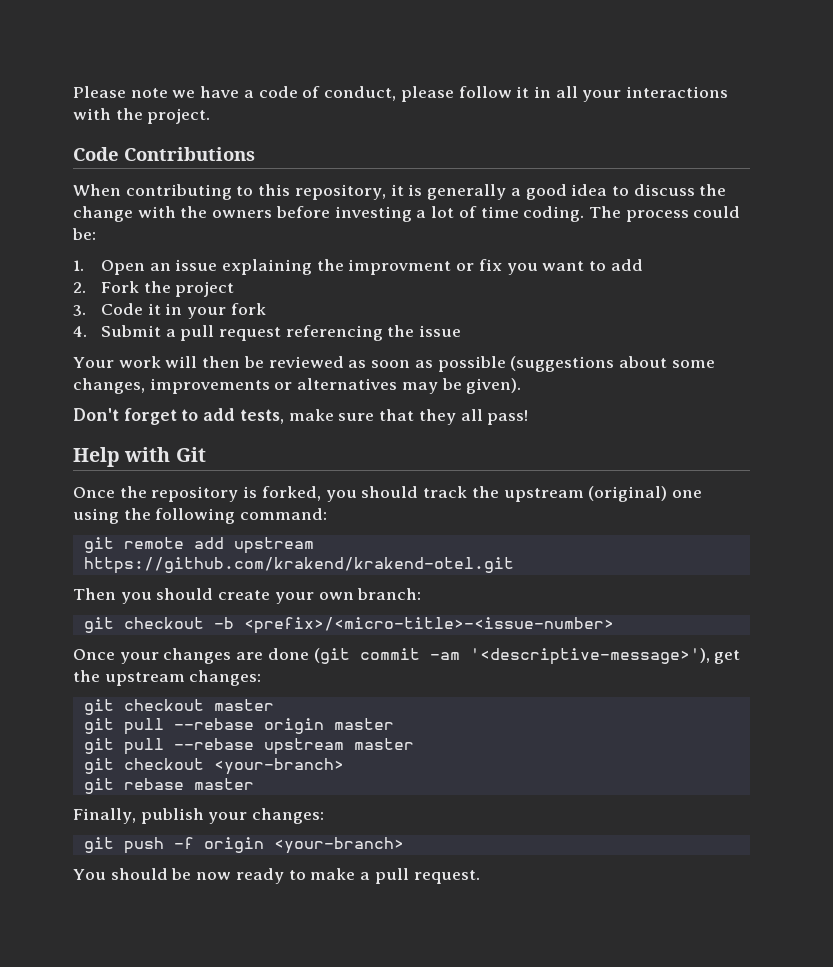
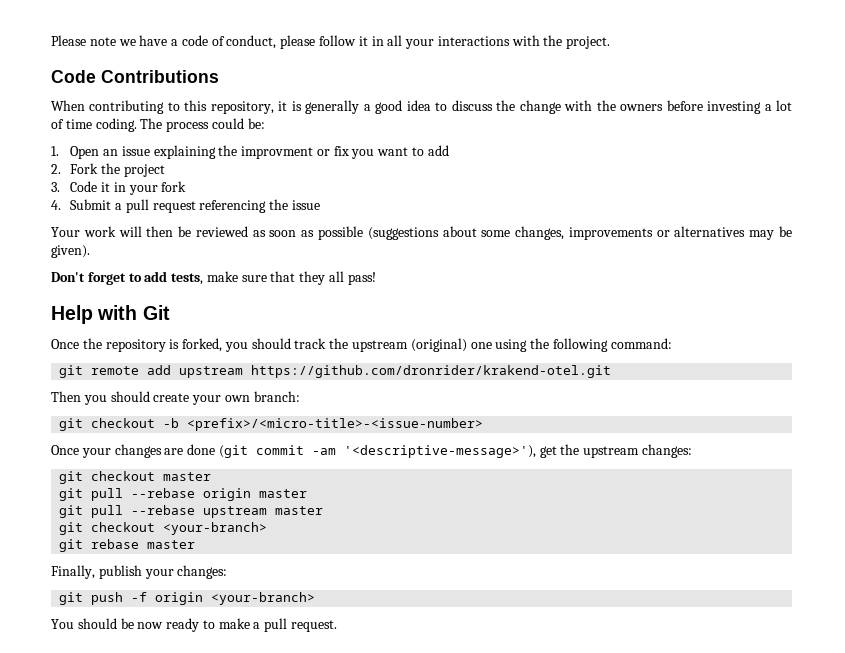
- git remote add upstream https://github.com/krakend/krakend-otel.git
+ git remote add upstream https://github.com/dronrider/krakend-otel.git

